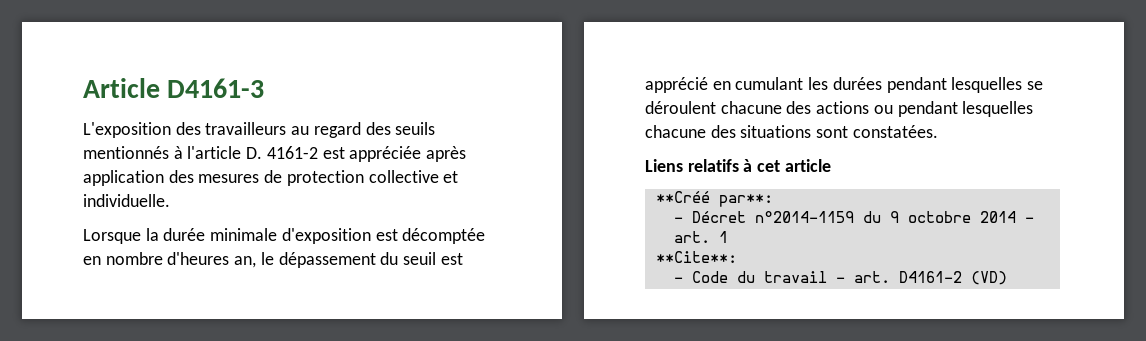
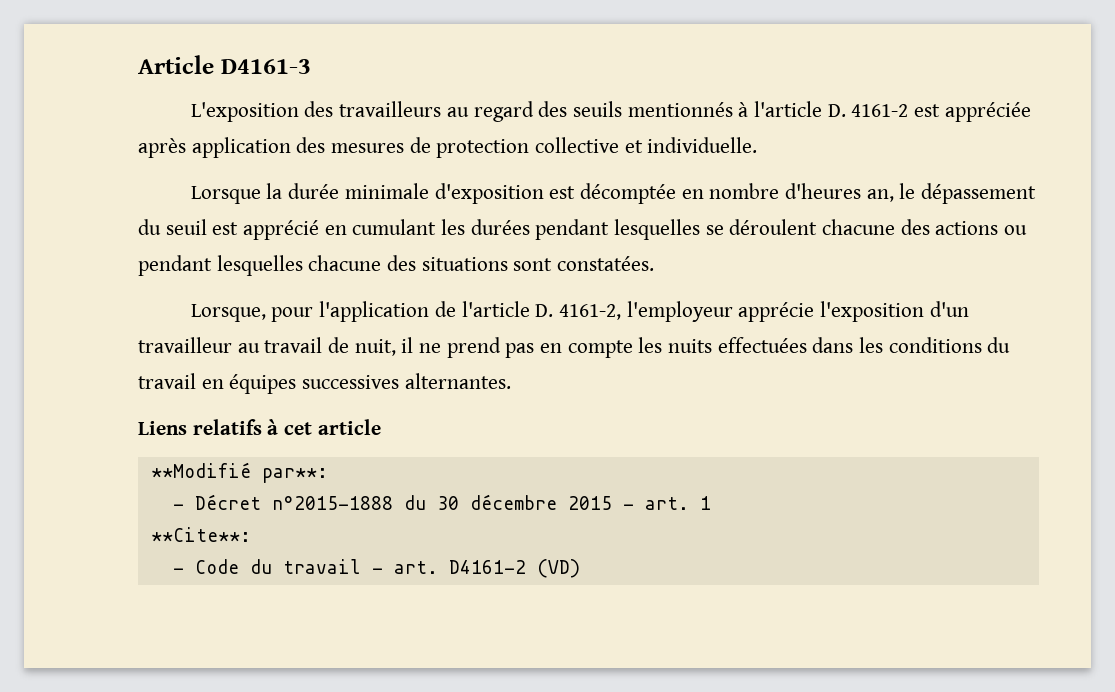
+ Lorsque, pour l'application de l'article D. 4161-2, l'employeur apprécie l'exposition d'un travailleur au travail de nuit, il ne prend pas en compte les nuits effectuées dans les conditions du travail en équipes successives alternantes.
- **Créé par**:
+ **Modifié par**:
- - Décret n°2014-1159 du 9 octobre 2014 - art. 1
+ - Décret n°2015-1888 du 30 décembre 2015 - art. 1

